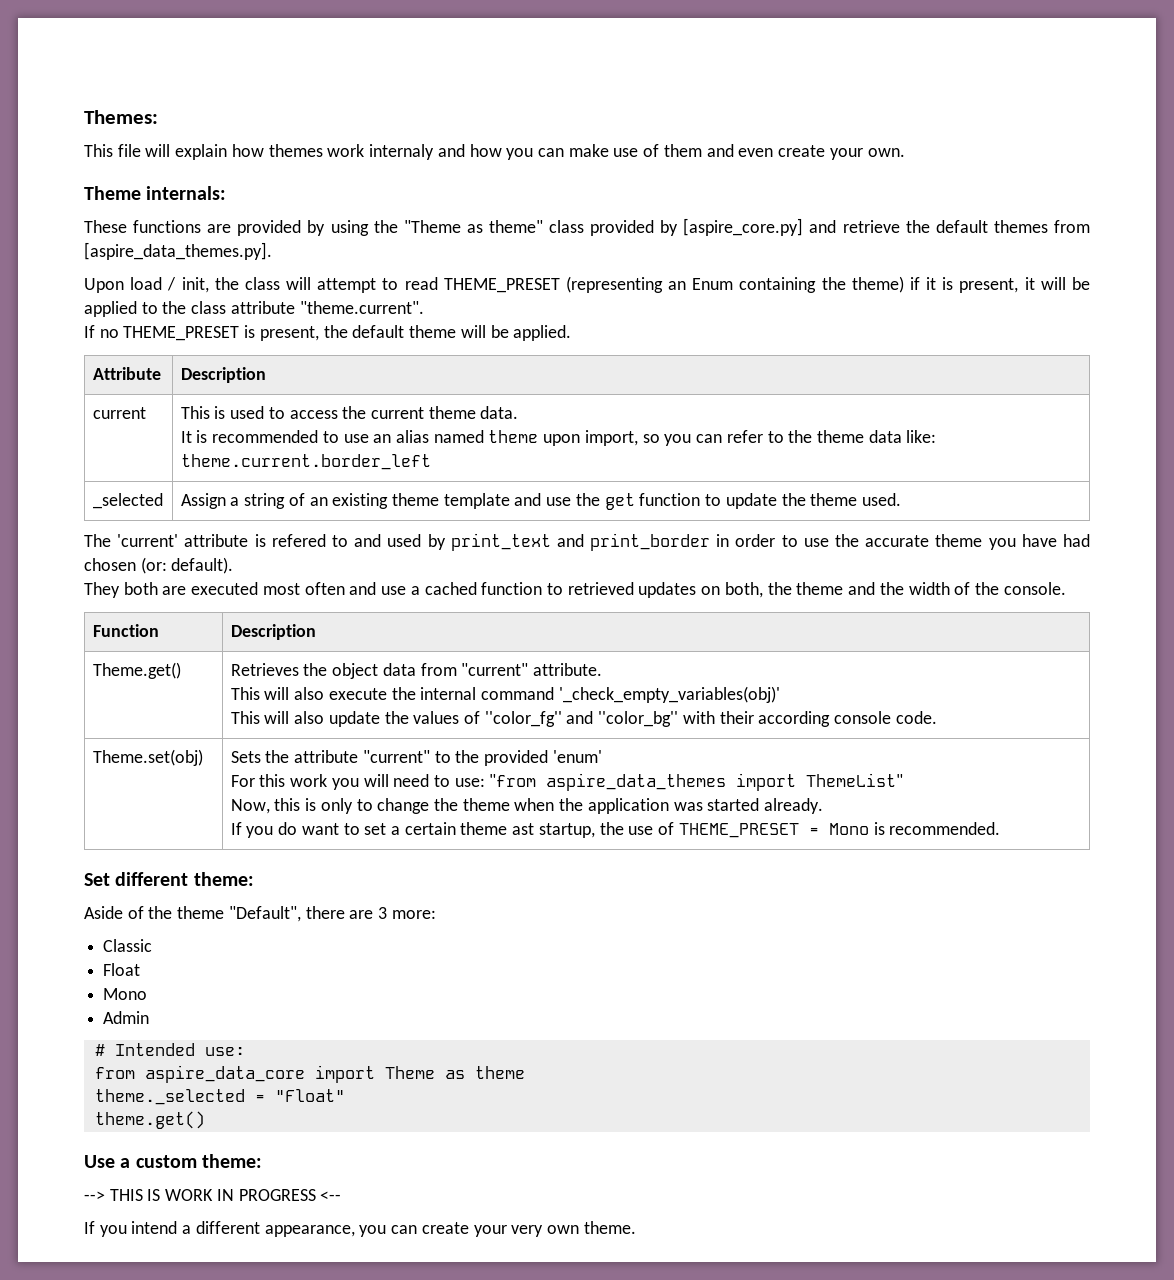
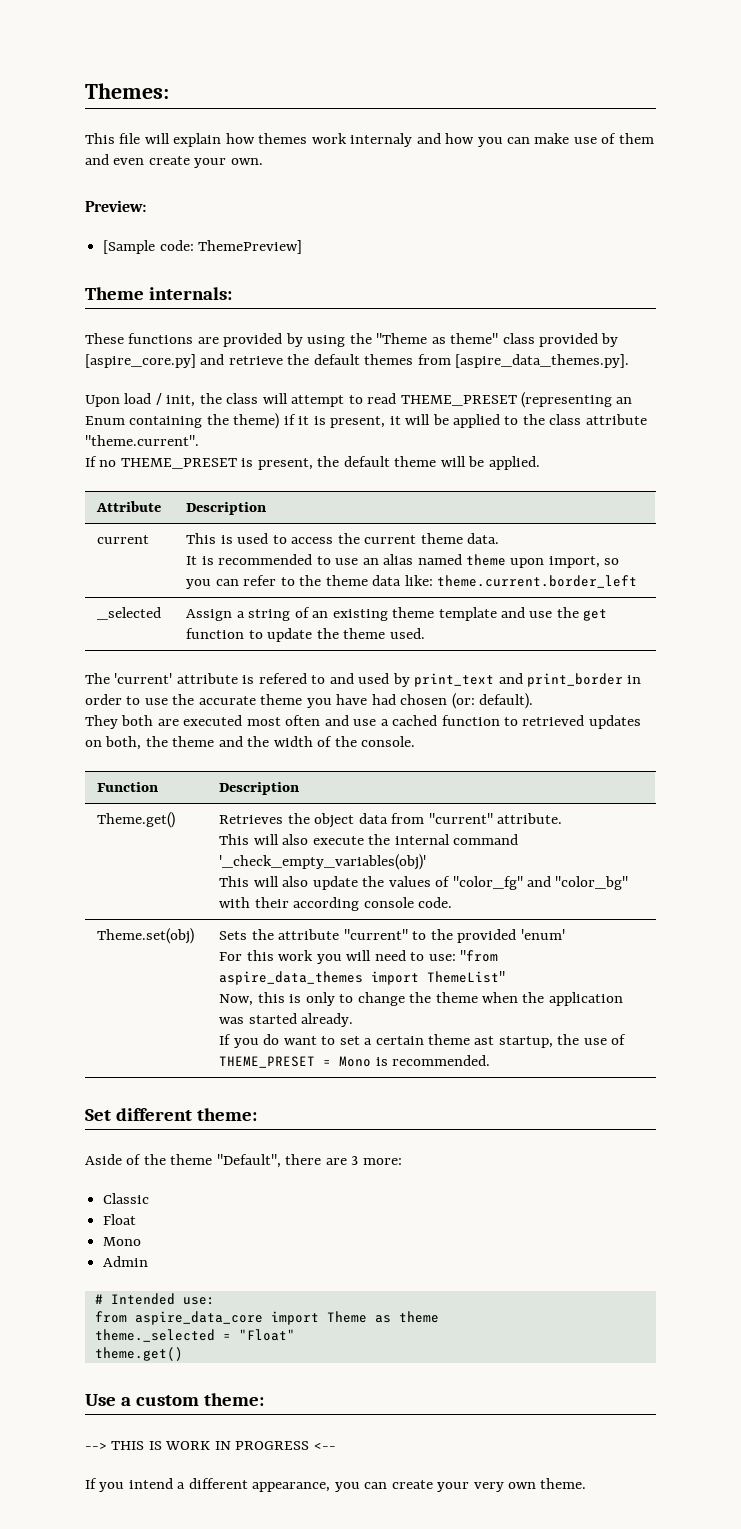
+ Preview:
+ [Sample code: ThemePreview]

